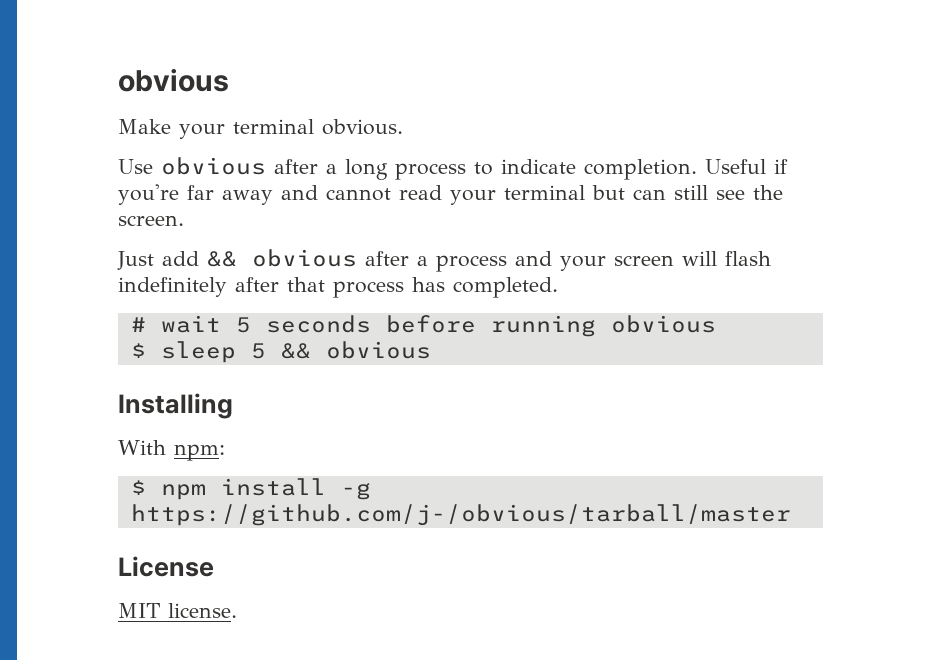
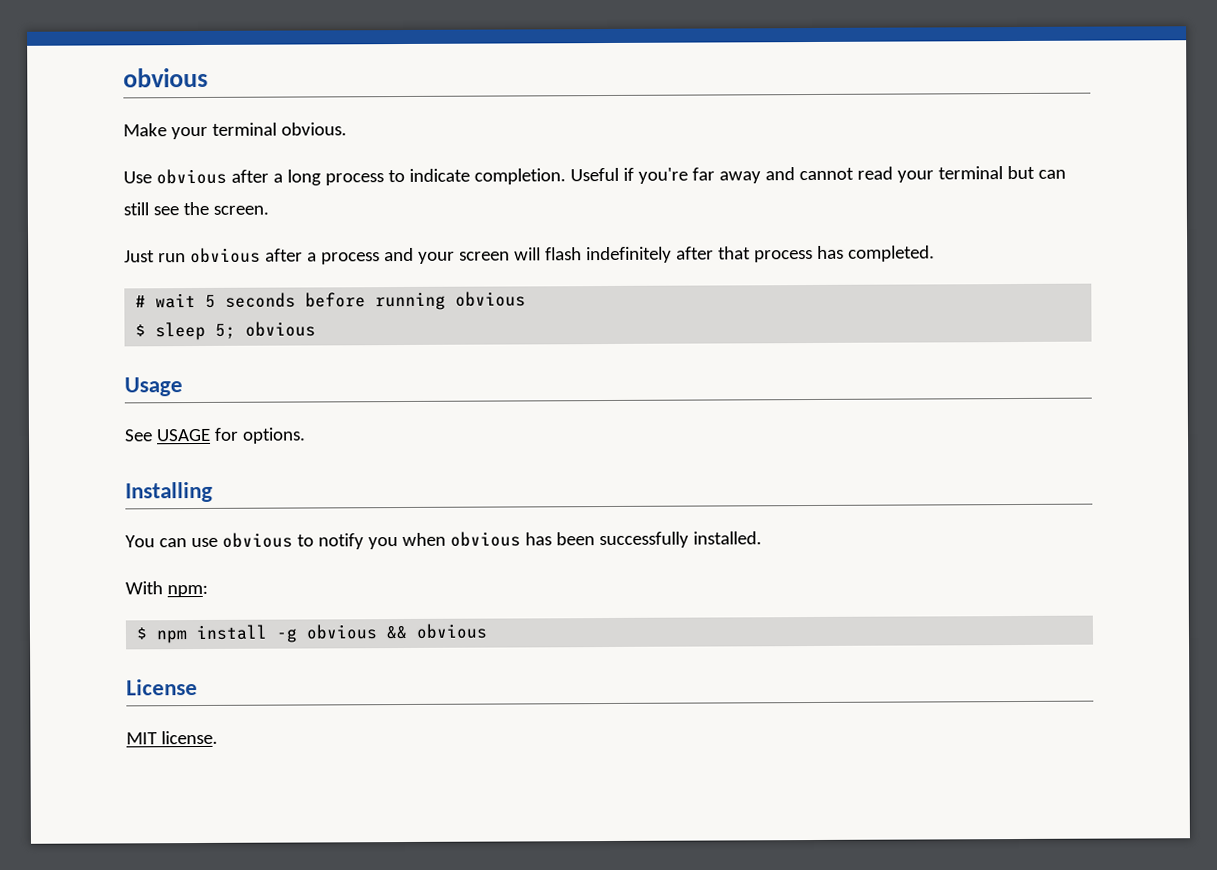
- Just add && obvious after a process and your screen will flash indefinitely after that process has completed.
+ Just run obvious after a process and your screen will flash indefinitely after that process has completed.
- $ sleep 5 && obvious
+ $ sleep 5; obvious
+ Usage
+ See USAGE for options.
  Installing
+ You can use obvious to notify you when obvious has been successfully installed.
- $ npm install -g https://github.com/j-/obvious/tarball/master
+ $ npm install -g obvious && obvious

